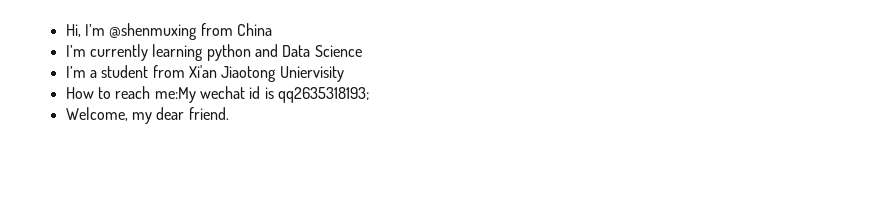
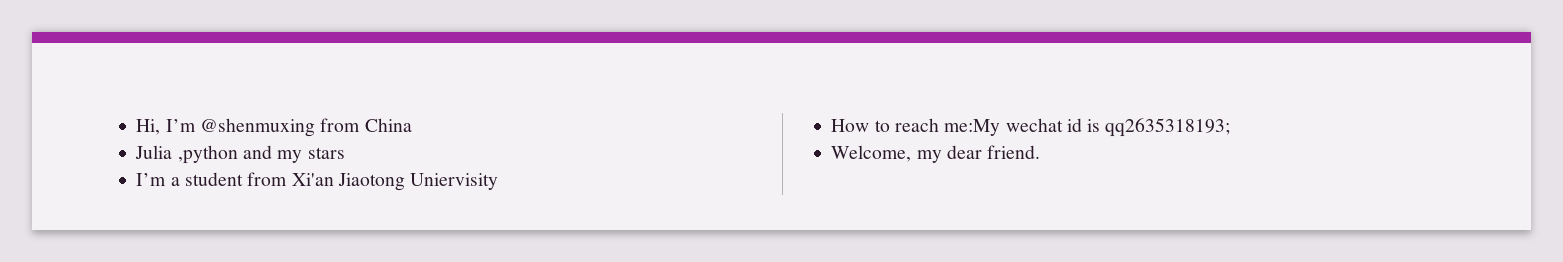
- I’m currently learning python and Data Science
+ Julia ,python and my stars

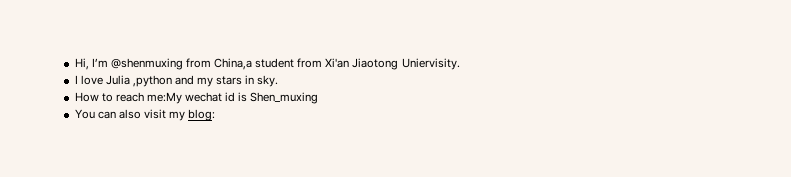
- Hi, I’m @shenmuxing from China
- Julia ,python and my stars
- I’m a student from Xi'an Jiaotong Uniervisity
+ Hi, I’m @shenmuxing from China,a student from Xi'an Jiaotong Uniervisity.
+ I love Julia ,python and my stars in sky.
- How to reach me:My wechat id is qq2635318193;
- Welcome, my dear friend.
+ How to reach me:My wechat id is Shen_muxing
+ You can also visit my blog:

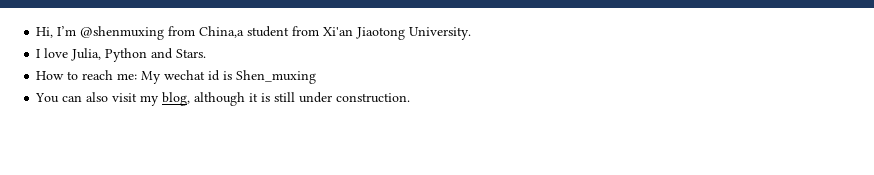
- Hi, I’m @shenmuxing from China,a student from Xi'an Jiaotong Uniervisity.
+ Hi, I’m @shenmuxing from China,a student from Xi'an Jiaotong University.
- I love Julia ,python and my stars in sky.
+ I love Julia, Python and Stars.
- How to reach me:My wechat id is Shen_muxing
+ How to reach me: My wechat id is Shen_muxing
- You can also visit my blog:
+ You can also visit my blog, although it is still under construction.

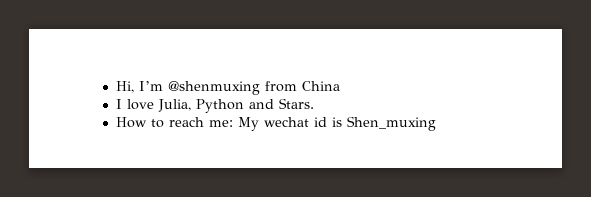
- Hi, I’m @shenmuxing from China,a student from Xi'an Jiaotong University.
+ Hi, I’m @shenmuxing from China
- You can also visit my blog, although it is still under construction.

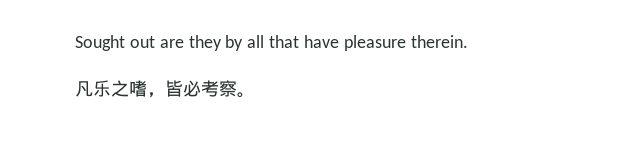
- Hi, I’m @shenmuxing from China
- I love Julia, Python and Stars.
- How to reach me: My wechat id is Shen_muxing
+ Sought out are they by all that have pleasure therein.
+ 凡乐之嗜，皆必考察。

